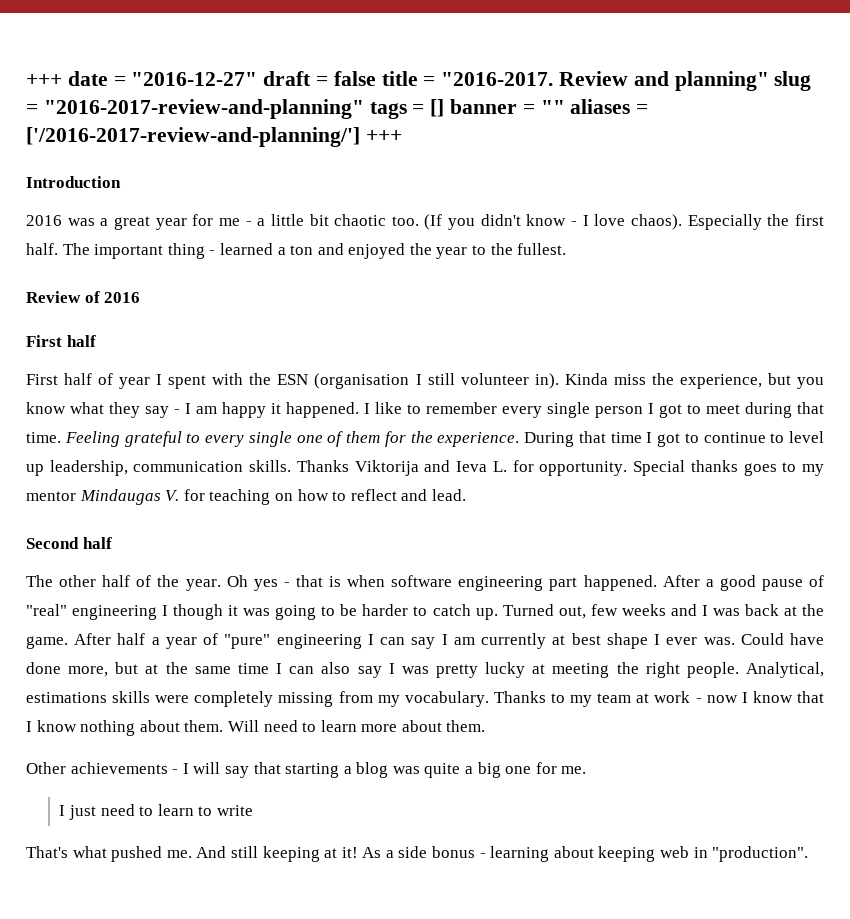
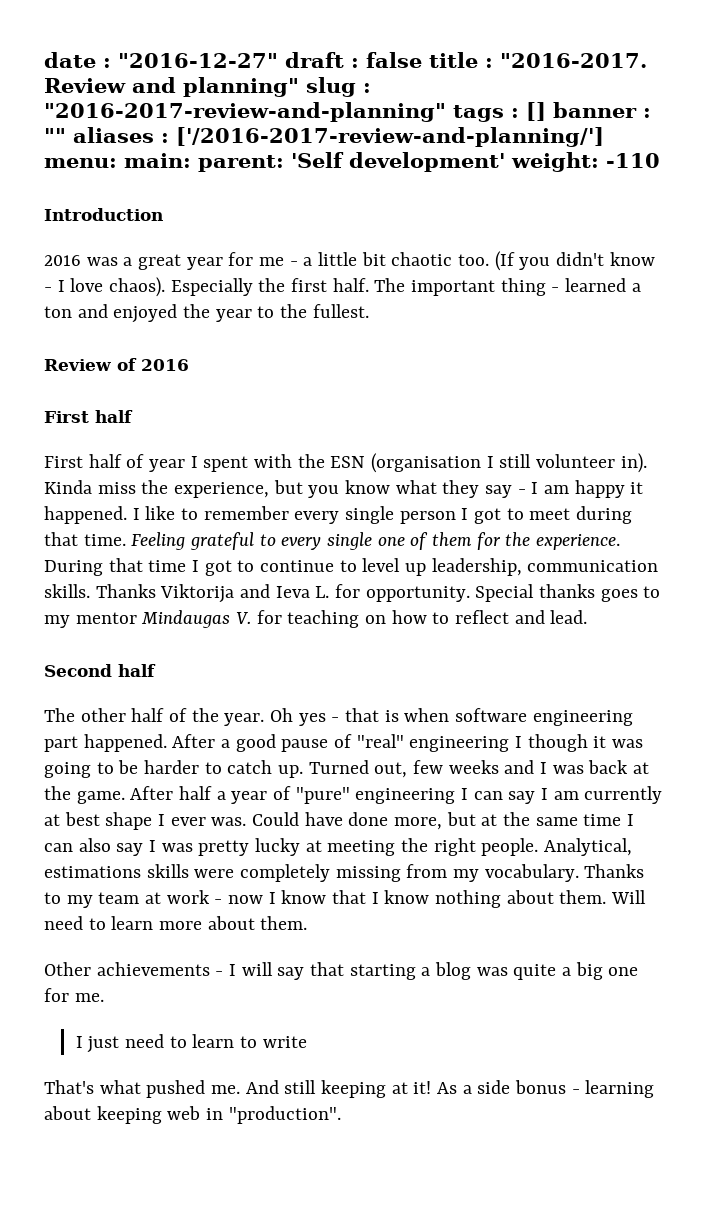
- +++ date = "2016-12-27" draft = false title = "2016-2017.
+ date : "2016-12-27" draft : false title : "2016-2017.
- Review and planning" slug = "2016-2017-review-and-planning" tags = [] banner = "" aliases = ['/2016-2017-review-and-planning/'] +++
+ Review and planning" slug : "2016-2017-review-and-planning" tags : [] banner : "" aliases : ['/2016-2017-review-and-planning/'] menu: main: parent: 'Self development' weight: -110

